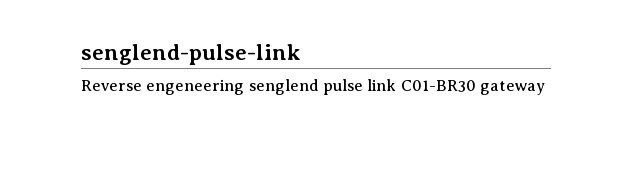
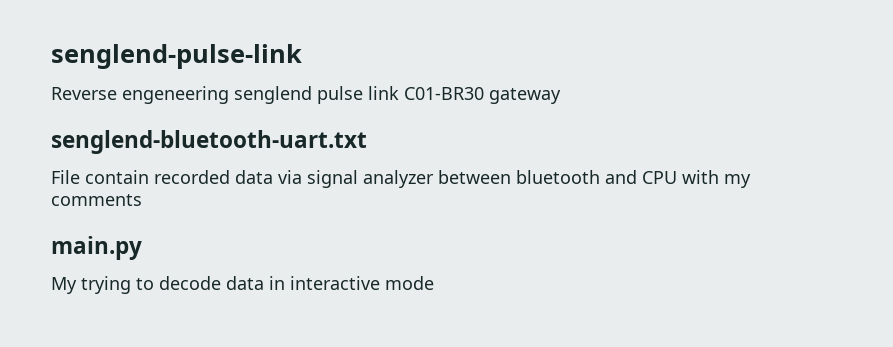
+ senglend-bluetooth-uart.txt
+ File contain recorded data via signal analyzer between bluetooth and CPU with my comments
+ main.py
+ My trying to decode data in interactive mode

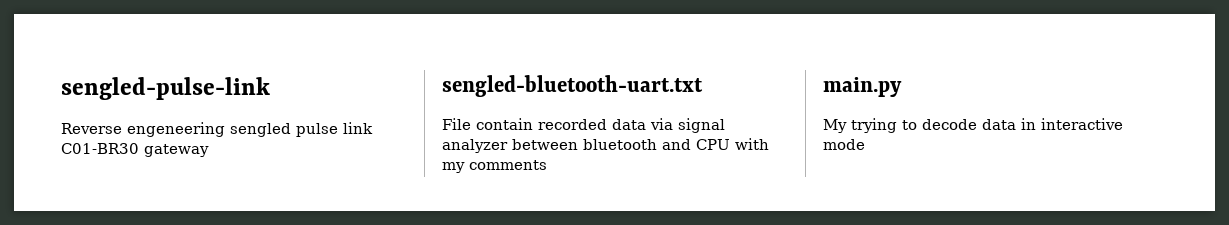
- senglend-pulse-link
+ sengled-pulse-link
- Reverse engeneering senglend pulse link C01-BR30 gateway
+ Reverse engeneering sengled pulse link C01-BR30 gateway
- senglend-bluetooth-uart.txt
+ sengled-bluetooth-uart.txt

